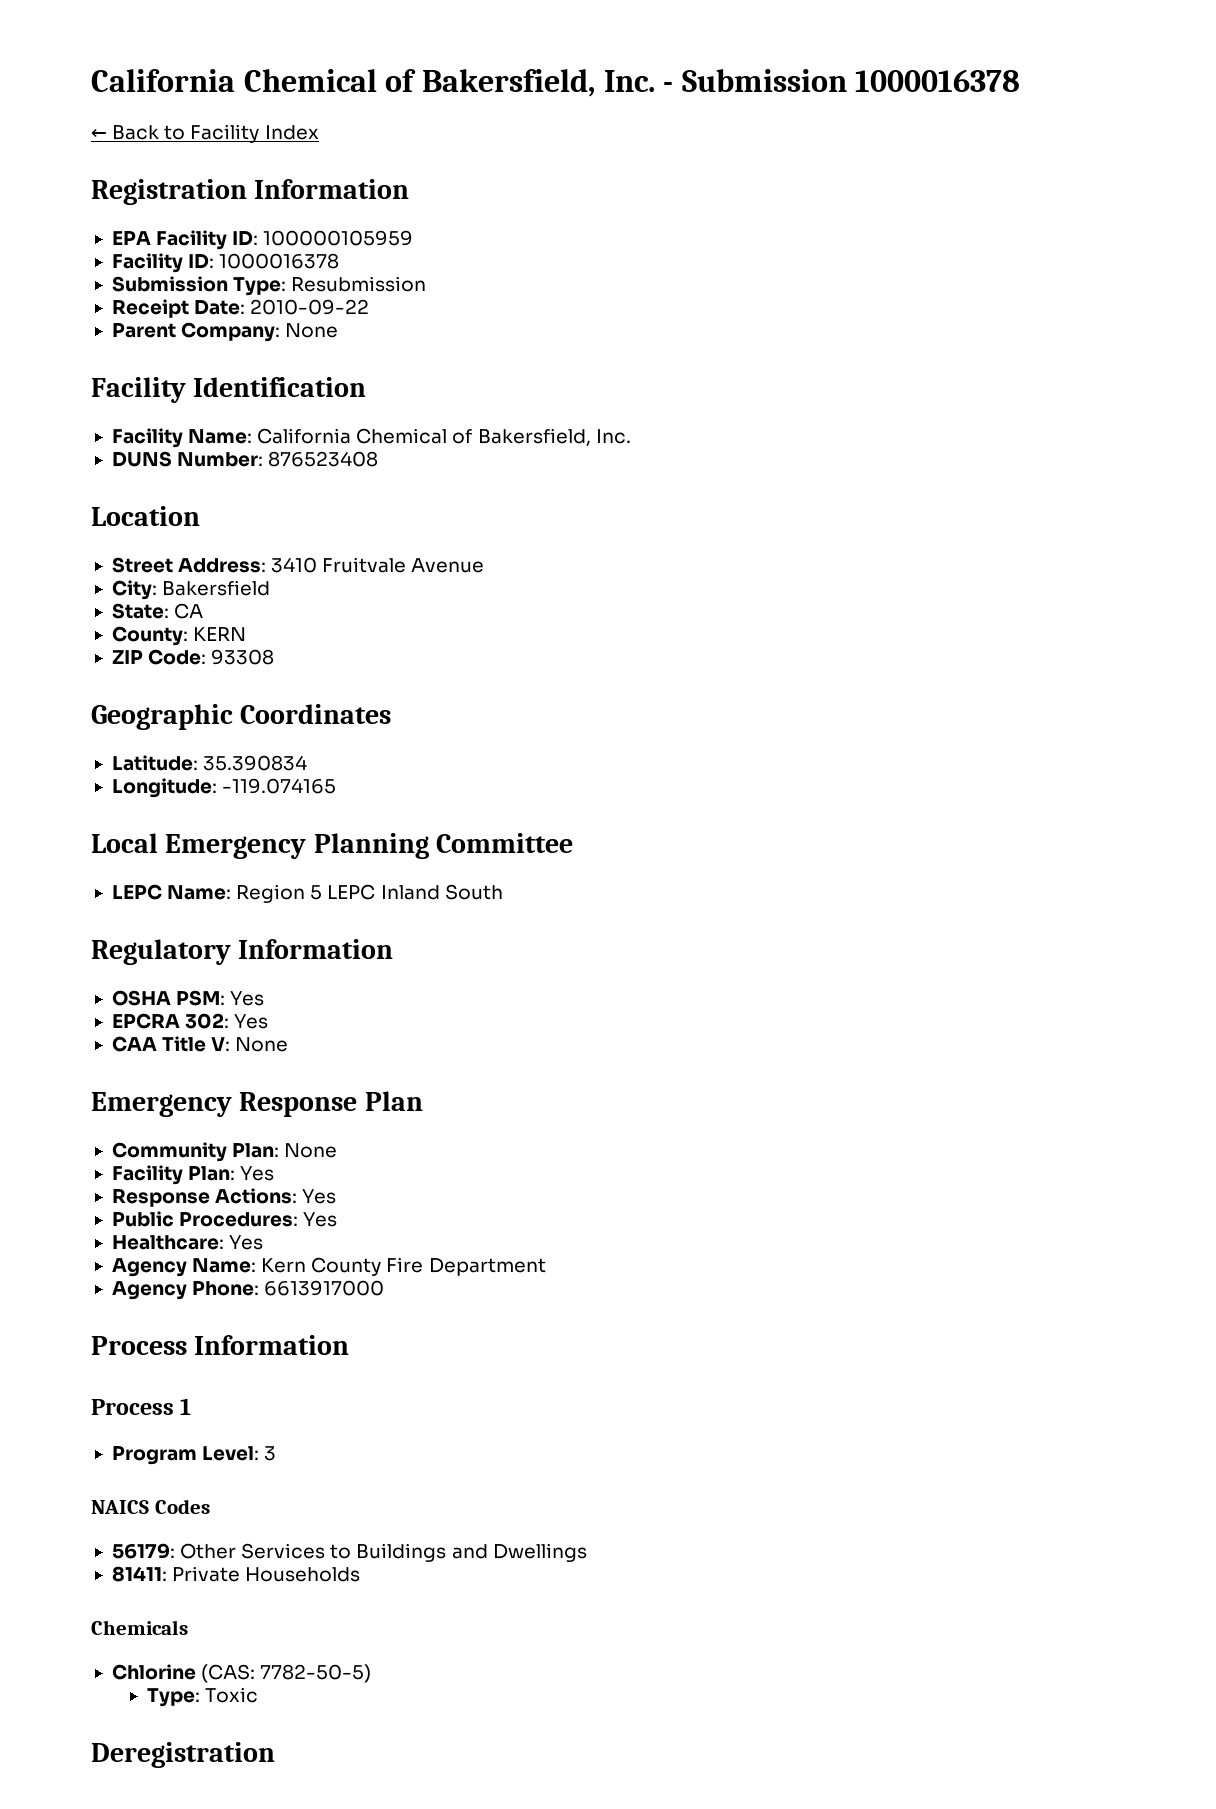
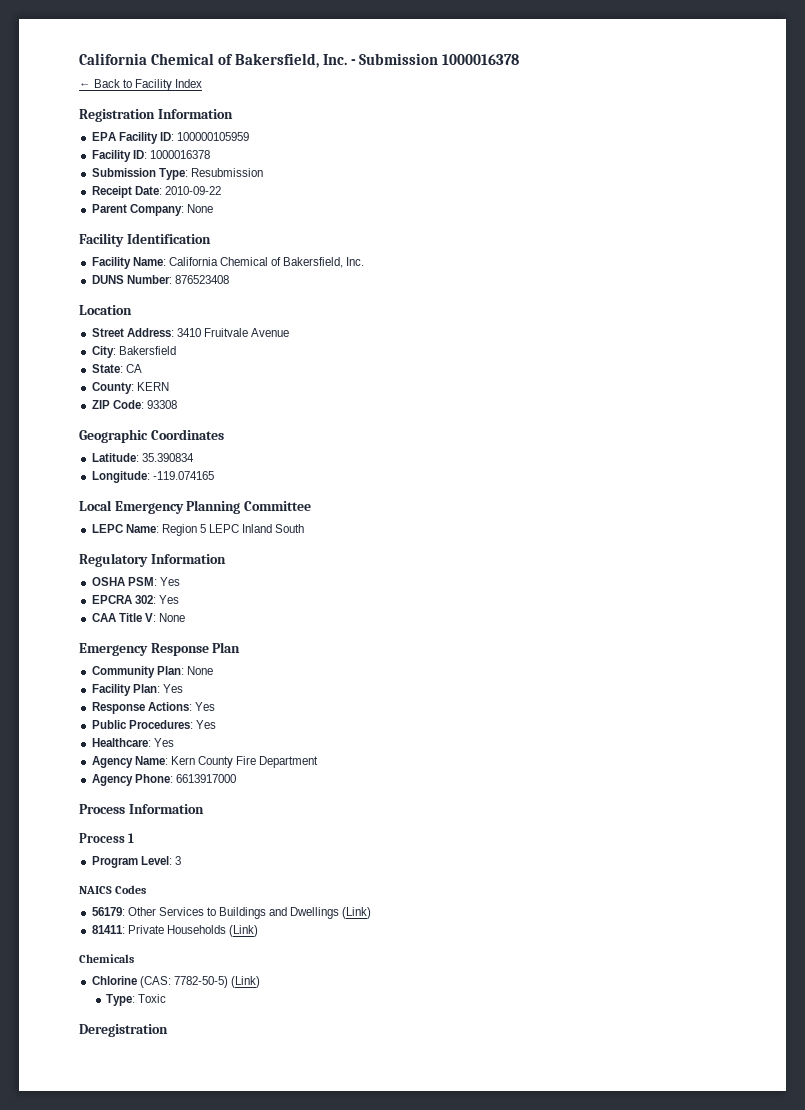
- 56179: Other Services to Buildings and Dwellings
+ 56179: Other Services to Buildings and Dwellings (Link)
- 81411: Private Households
+ 81411: Private Households (Link)
- Chlorine (CAS: 7782-50-5)
+ Chlorine (CAS: 7782-50-5) (Link)

